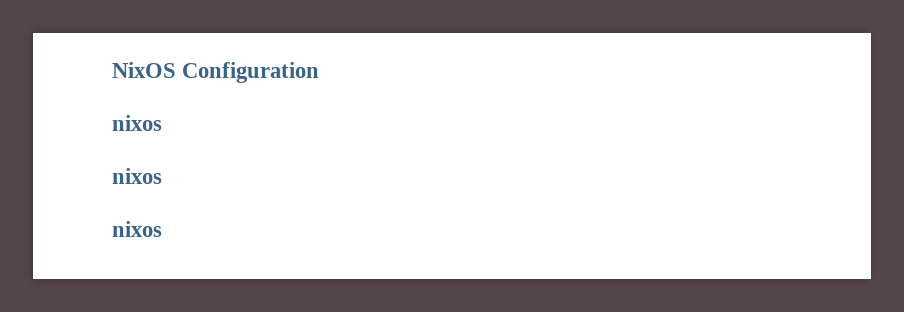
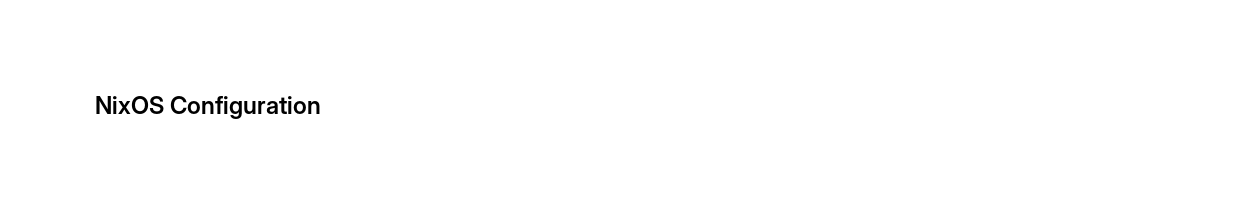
  NixOS Configuration
- nixos
- nixos
- nixos

